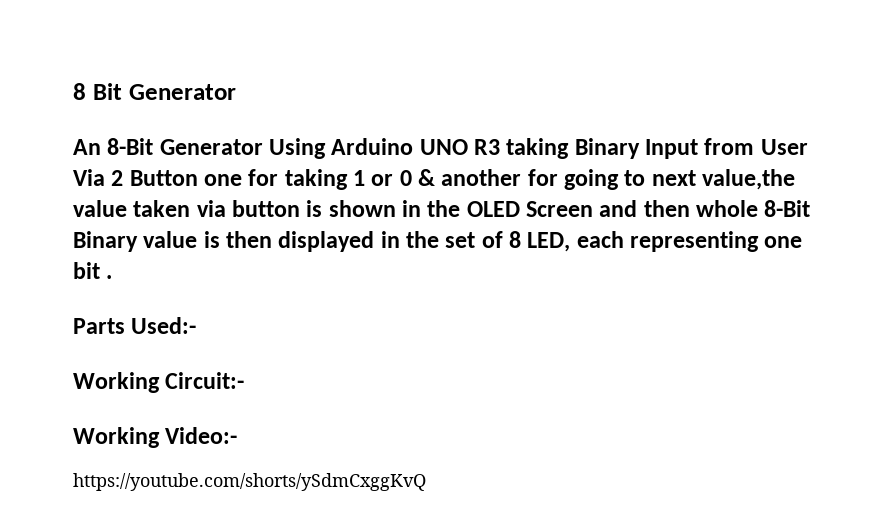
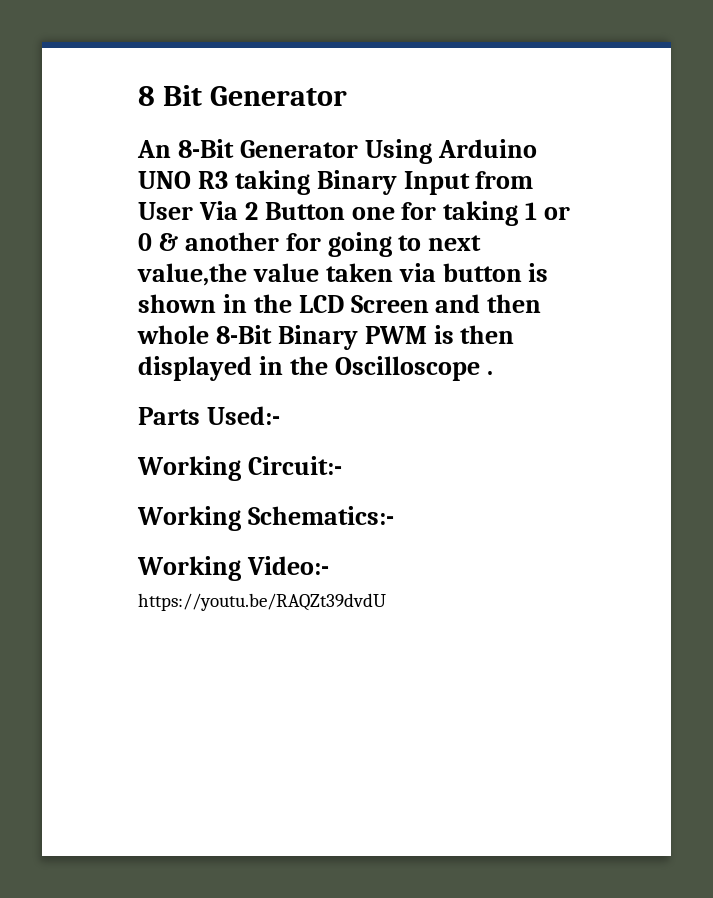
- An 8-Bit Generator Using Arduino UNO R3 taking Binary Input from User Via 2 Button one for taking 1 or 0 & another for going to next value,the value taken via button is shown in the OLED Screen and then whole 8-Bit Binary value is then displayed in the set of 8 LED, each representing one bit .
+ An 8-Bit Generator Using Arduino UNO R3 taking Binary Input from User Via 2 Button one for taking 1 or 0 & another for going to next value,the value taken via button is shown in the LCD Screen and then whole 8-Bit Binary PWM is then displayed in the Oscilloscope .
+ Working Schematics:-
- https://youtube.com/shorts/ySdmCxggKvQ
+ https://youtu.be/RAQZt39dvdU

